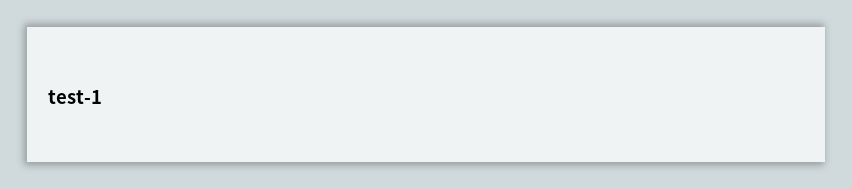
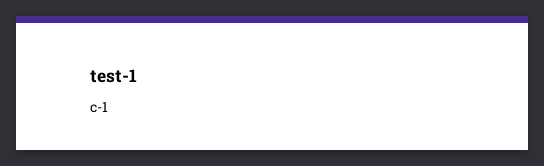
+ c-1

